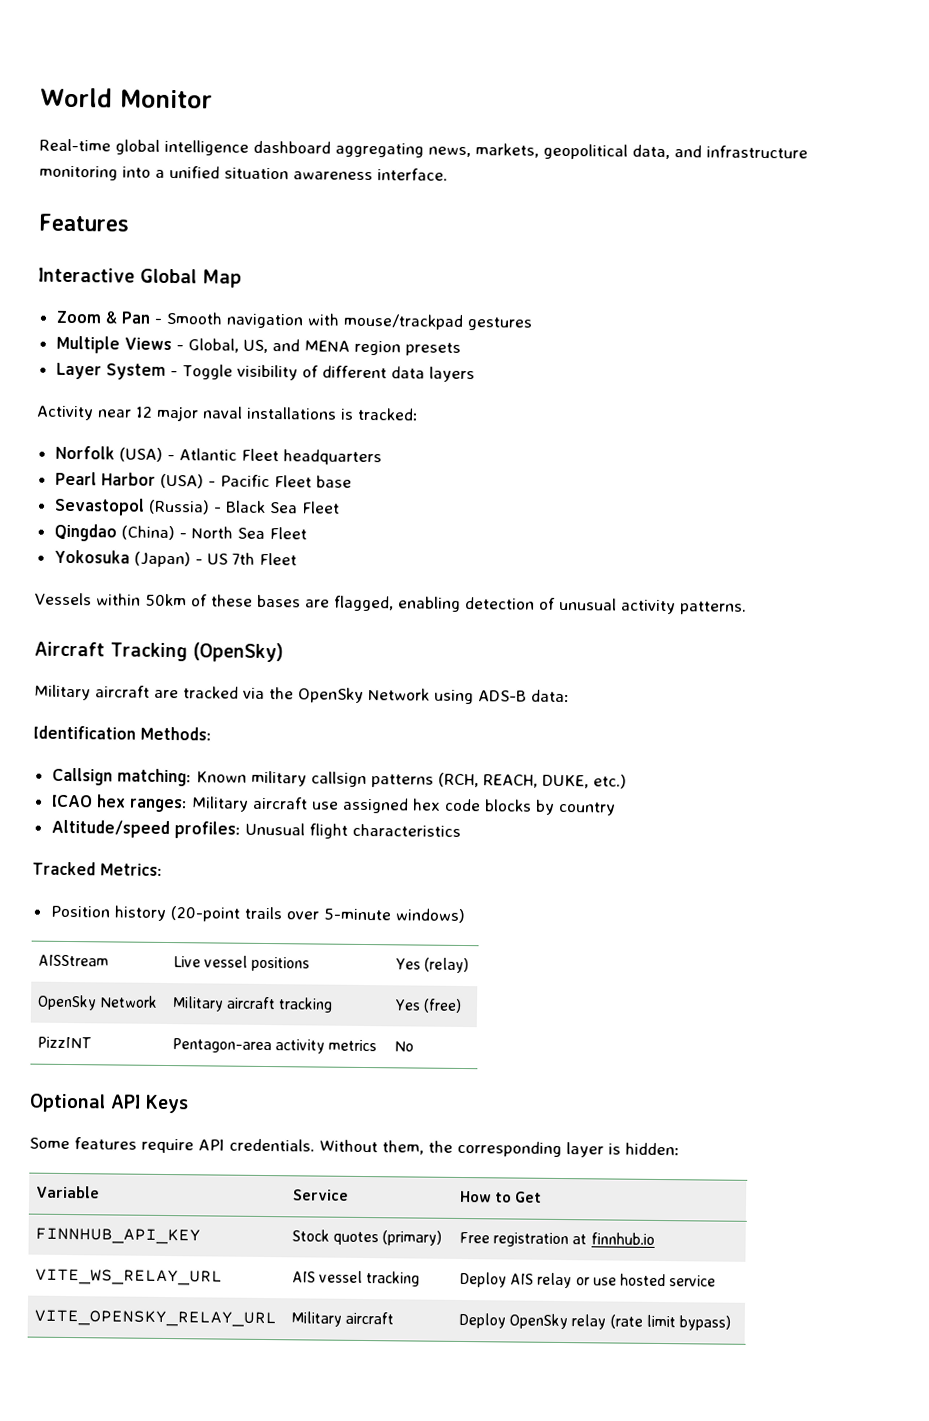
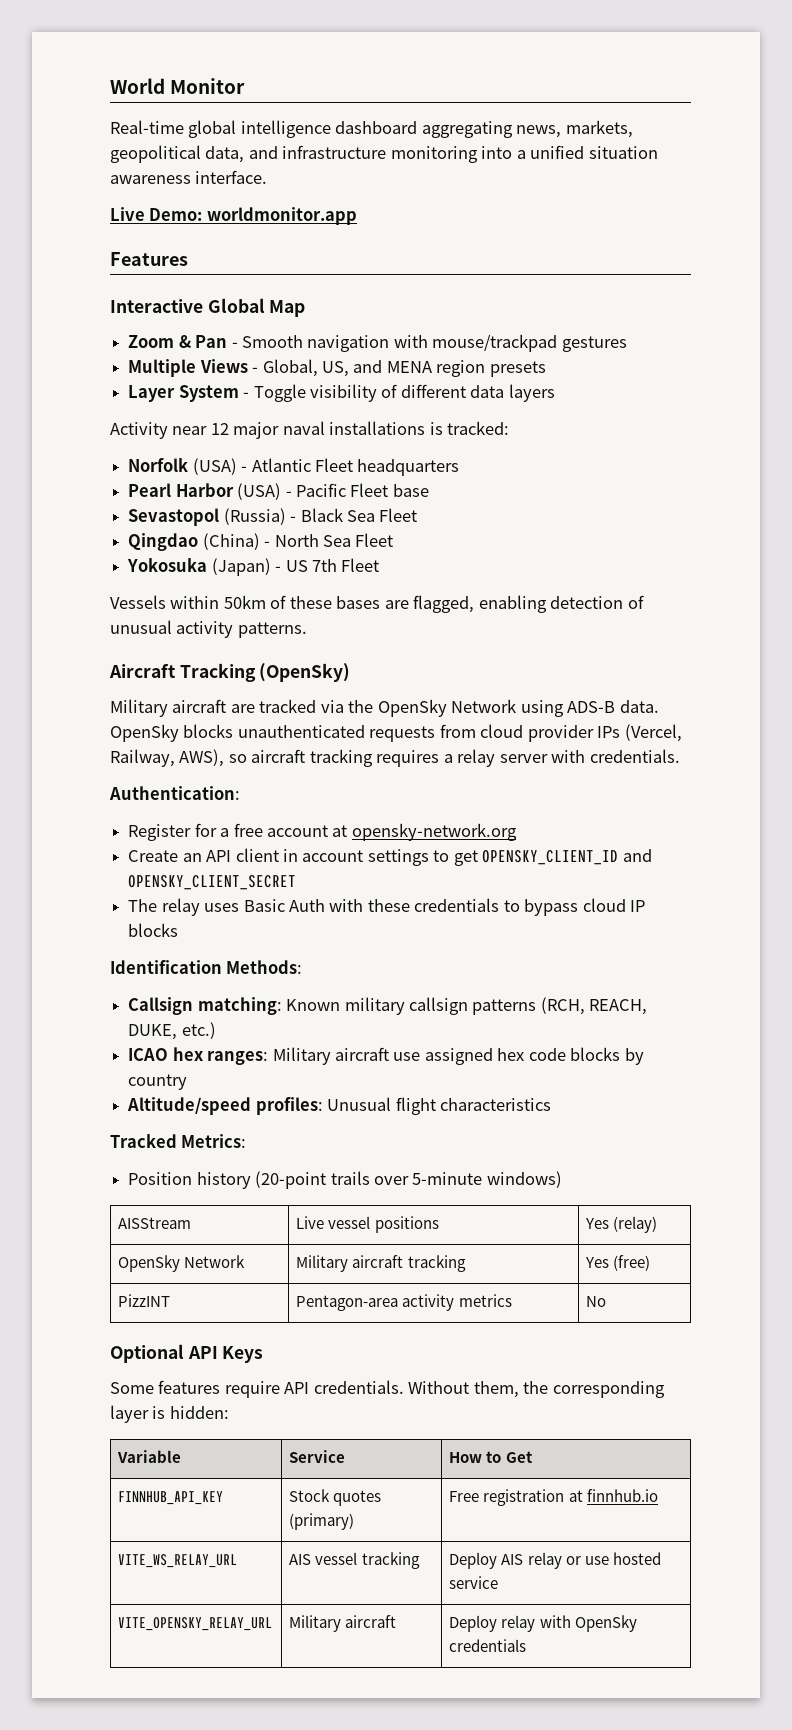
+ Live Demo: worldmonitor.app
- Military aircraft are tracked via the OpenSky Network using ADS-B data:
+ Military aircraft are tracked via the OpenSky Network using ADS-B data. OpenSky blocks unauthenticated requests from cloud provider IPs (Vercel, Railway, AWS), so aircraft tracking requires a relay server with credentials.
+ Authentication:
+ Register for a free account at opensky-network.org
+ Create an API client in account settings to get OPENSKY_CLIENT_ID and OPENSKY_CLIENT_SECRET
+ The relay uses Basic Auth with these credentials to bypass cloud IP blocks
- VITE_OPENSKY_RELAY_URL | Military aircraft | Deploy OpenSky relay (rate limit bypass)
+ VITE_OPENSKY_RELAY_URL | Military aircraft | Deploy relay with OpenSky credentials

